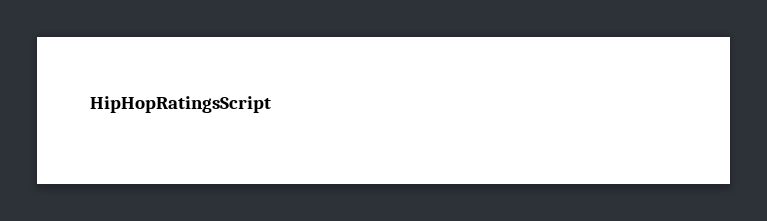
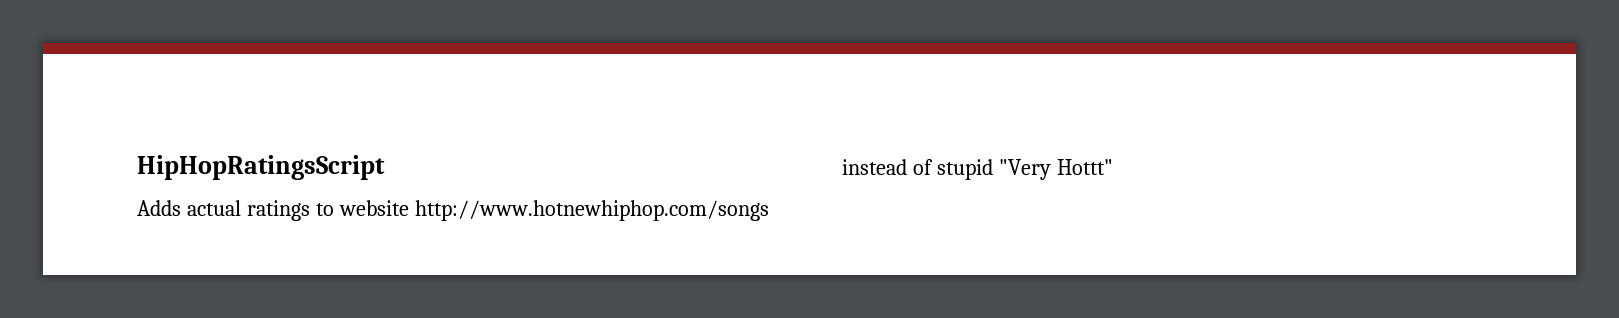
+ Adds actual ratings to website http://www.hotnewhiphop.com/songs instead of stupid "Very Hottt"

